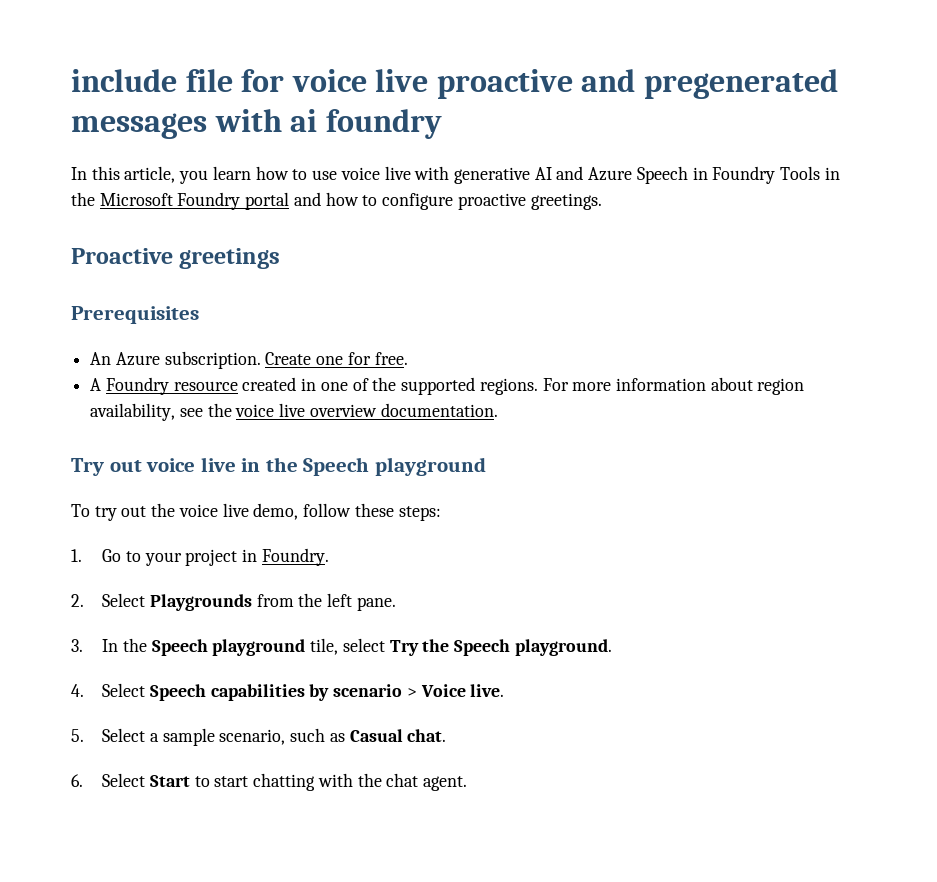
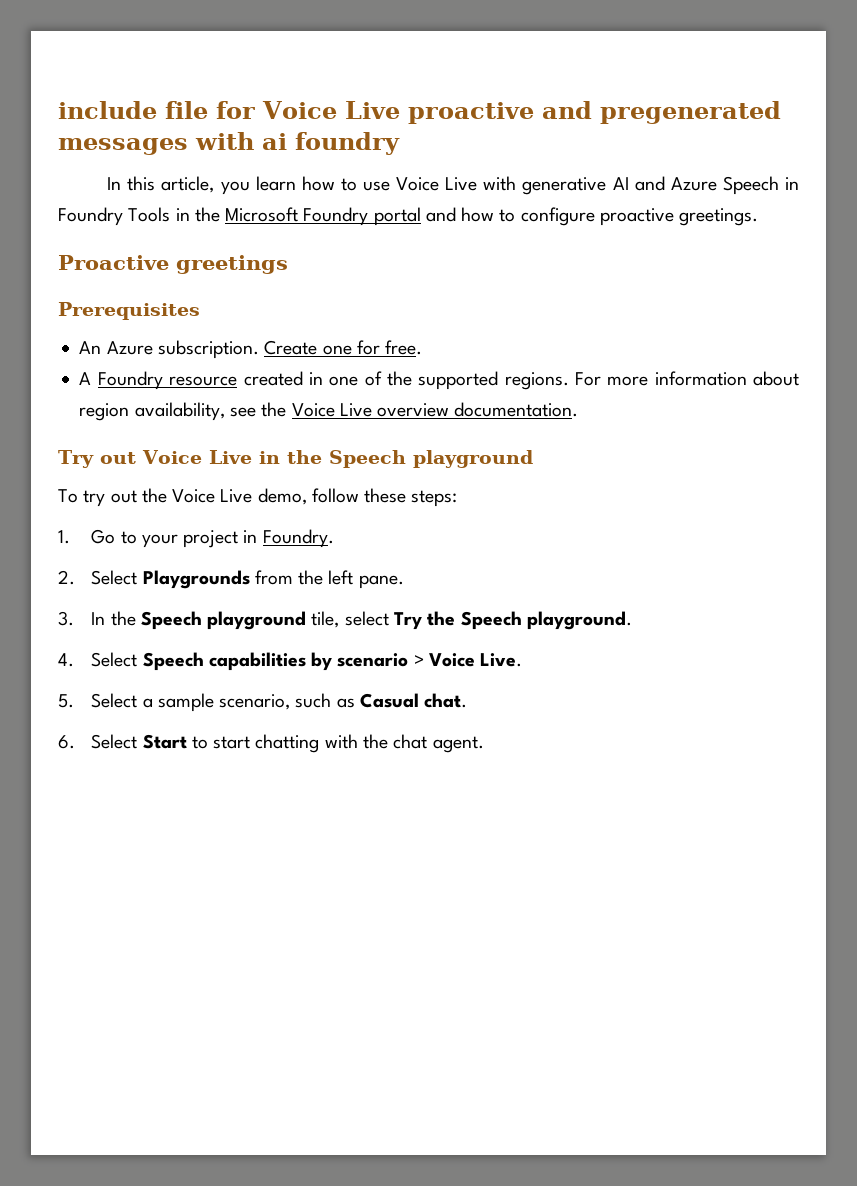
- include file for voice live proactive and pregenerated messages with ai foundry
+ include file for Voice Live proactive and pregenerated messages with ai foundry
- In this article, you learn how to use voice live with generative AI and Azure Speech in Foundry Tools in the Microsoft Foundry portal and how to configure proactive greetings.
+ In this article, you learn how to use Voice Live with generative AI and Azure Speech in Foundry Tools in the Microsoft Foundry portal and how to configure proactive greetings.
- For more information about region availability, see the voice live overview documentation.
+ For more information about region availability, see the Voice Live overview documentation.
- Try out voice live in the Speech playground
+ Try out Voice Live in the Speech playground
- To try out the voice live demo, follow these steps:
+ To try out the Voice Live demo, follow these steps:
- 4. Select Speech capabilities by scenario > Voice live.
+ 4. Select Speech capabilities by scenario > Voice Live.

